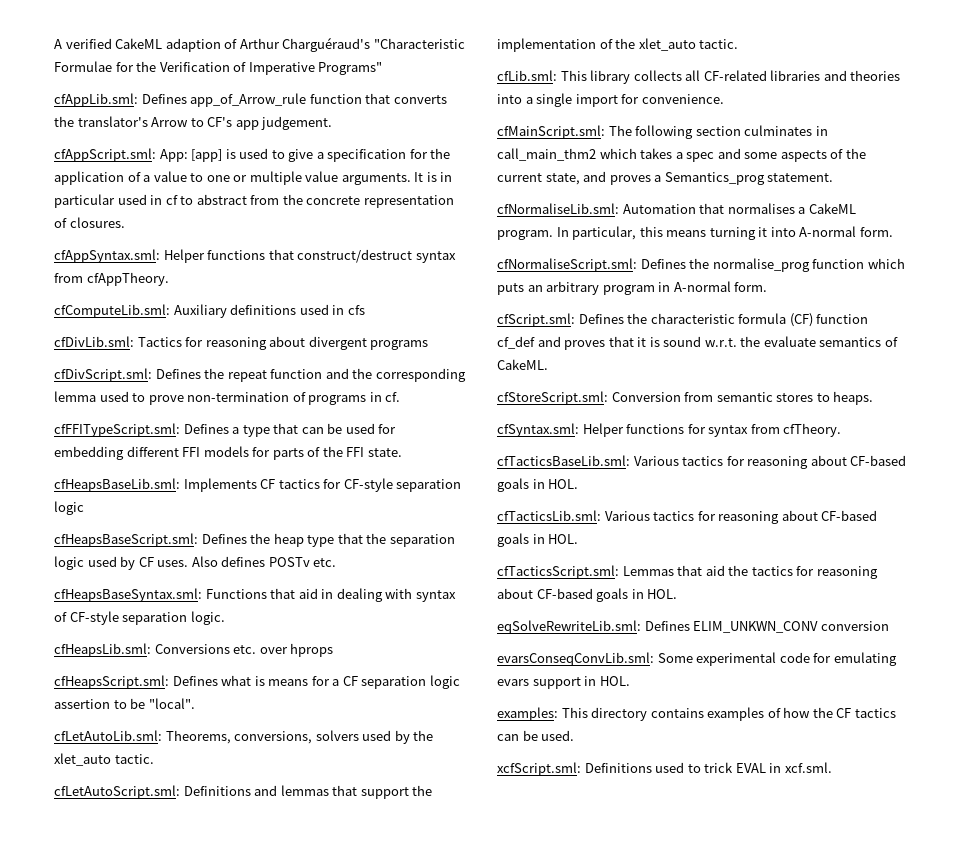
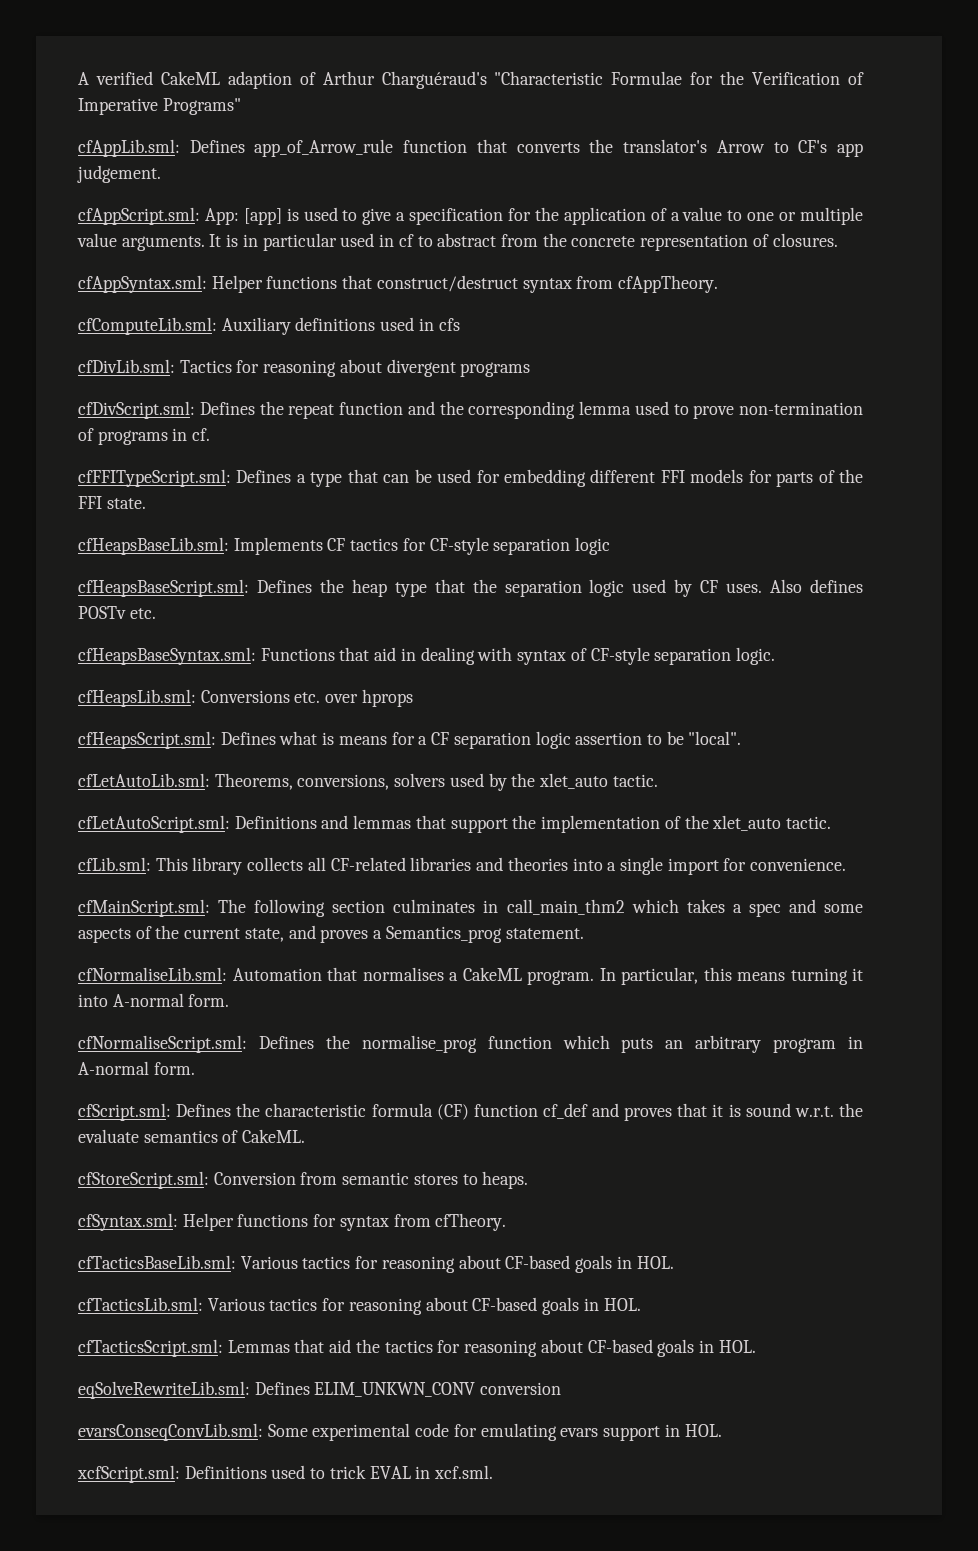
- examples: This directory contains examples of how the CF tactics can be used.

